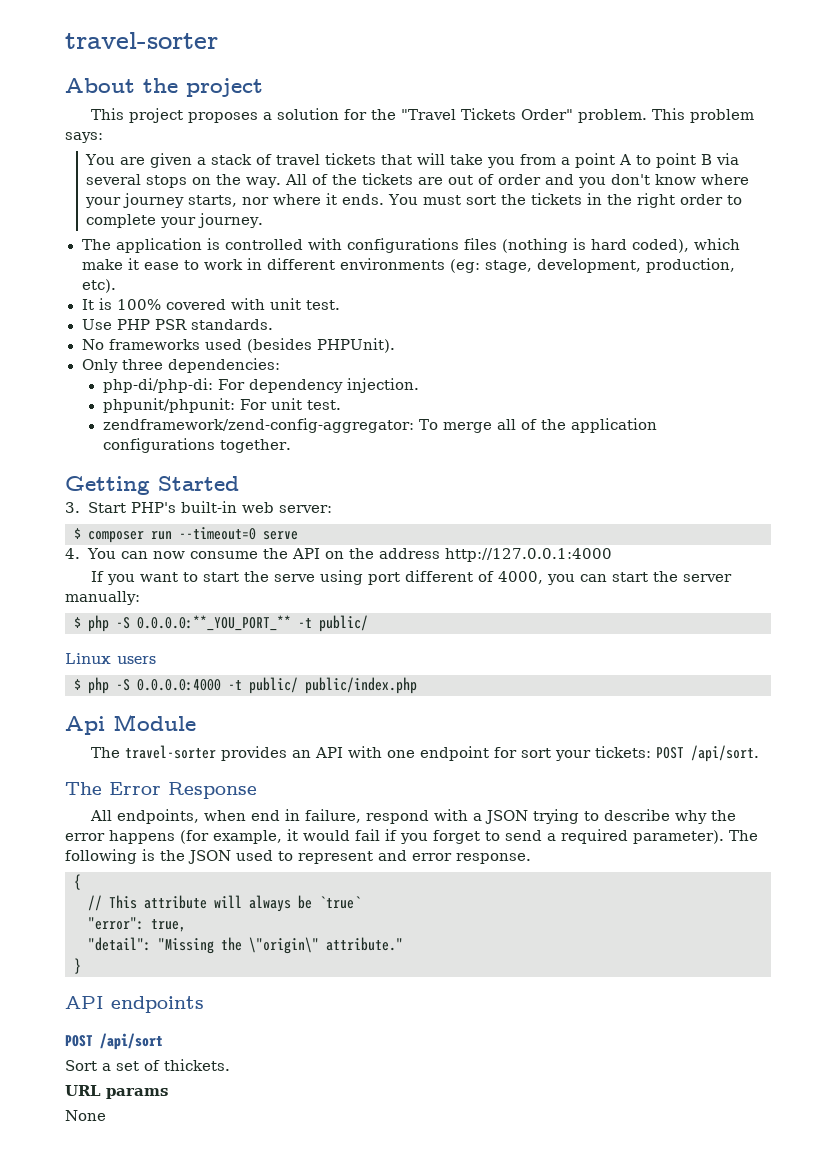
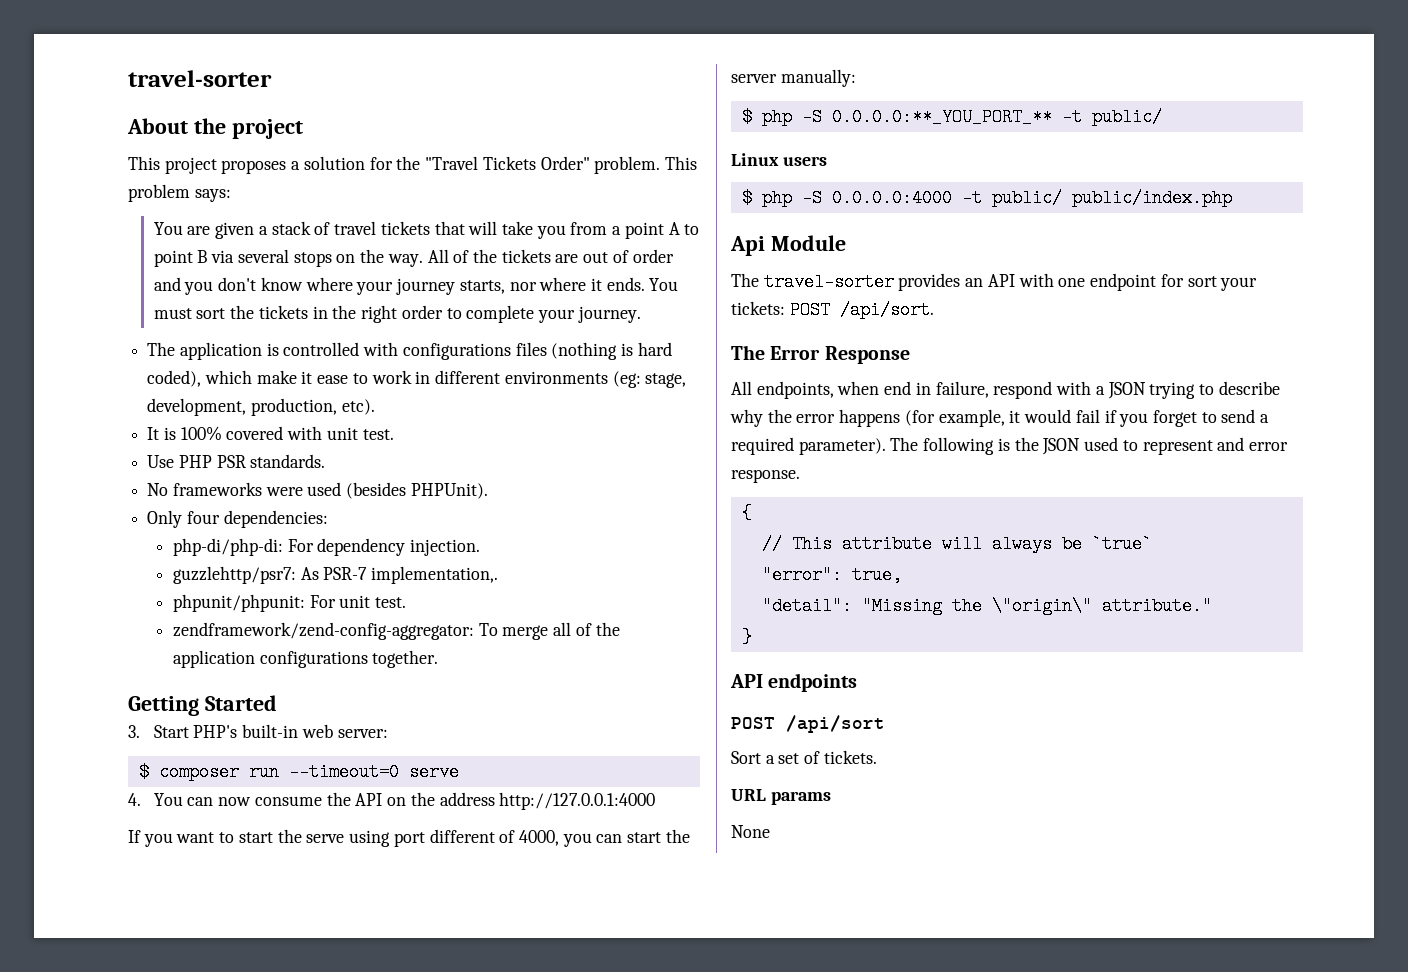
- No frameworks used (besides PHPUnit).
+ No frameworks were used (besides PHPUnit).
- Only three dependencies:
+ Only four dependencies:
+ guzzlehttp/psr7: As PSR-7 implementation,.
- Sort a set of thickets.
+ Sort a set of tickets.

